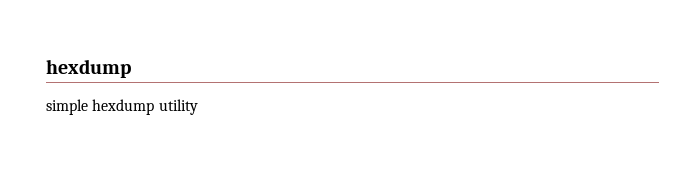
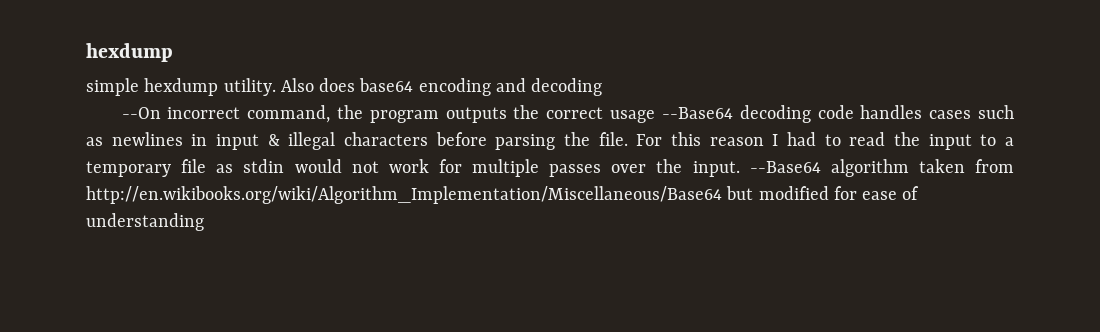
- simple hexdump utility
+ simple hexdump utility. Also does base64 encoding and decoding
+ --On incorrect command, the program outputs the correct usage --Base64 decoding code handles cases such as newlines in input & illegal characters before parsing the file. For this reason I had to read the input to a temporary file as stdin would not work for multiple passes over the input. --Base64 algorithm taken from http://en.wikibooks.org/wiki/Algorithm_Implementation/Miscellaneous/Base64 but modified for ease of understanding

